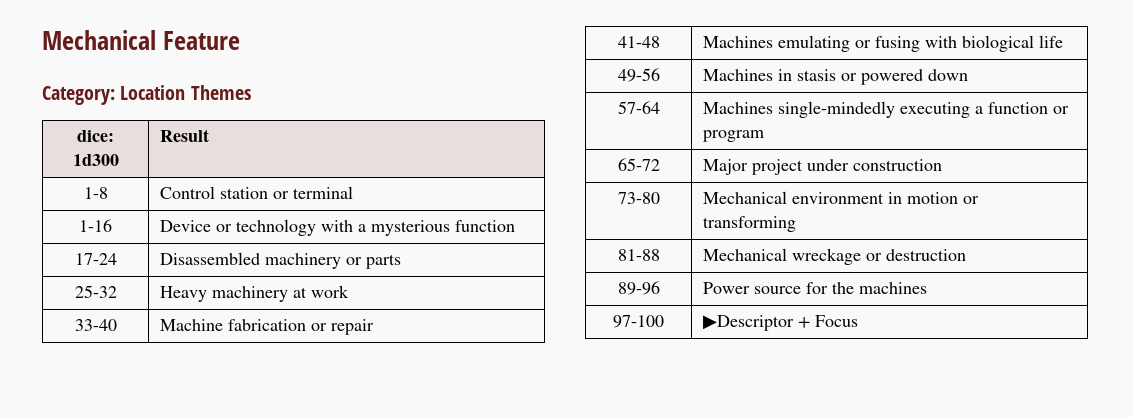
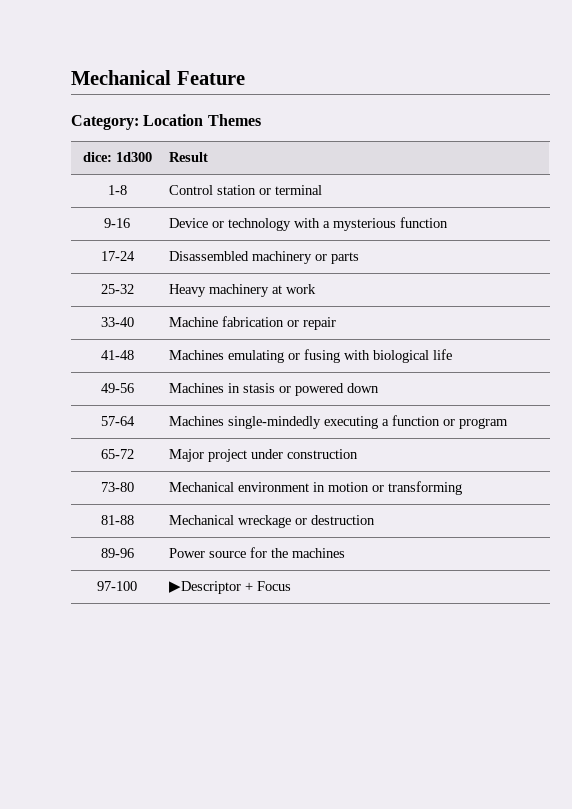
- 1-16 | Device or technology with a mysterious function
+ 9-16 | Device or technology with a mysterious function

